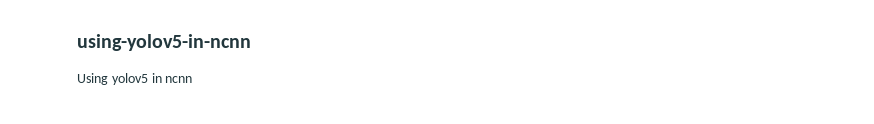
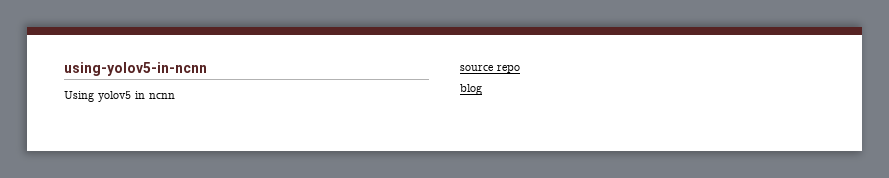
+ source repo
+ blog

